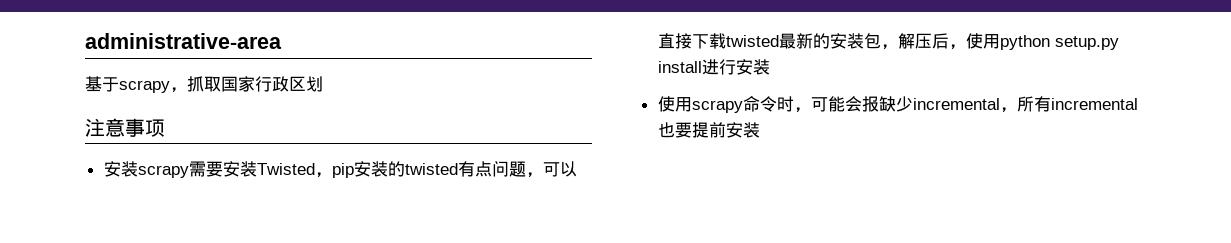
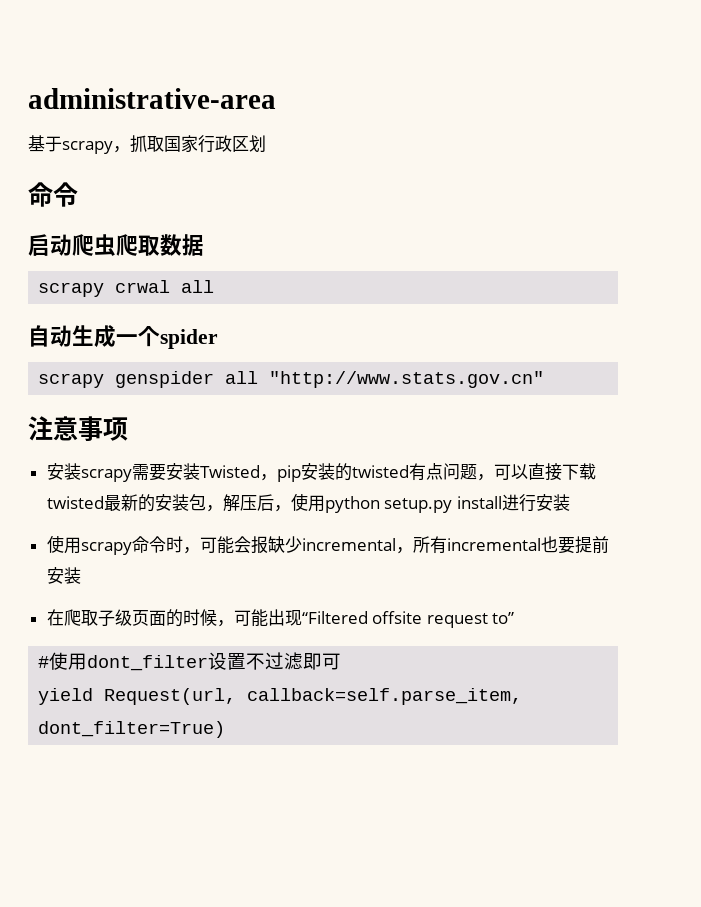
  基于scrapy，抓取国家行政区划
+ 命令
+ 启动爬虫爬取数据
+ scrapy crwal all
+ 自动生成一个spider
+ scrapy genspider all "http://www.stats.gov.cn"
+ 在爬取子级页面的时候，可能出现“Filtered offsite request to”
+ #使用dont_filter设置不过滤即可
+ yield Request(url, callback=self.parse_item, dont_filter=True)

